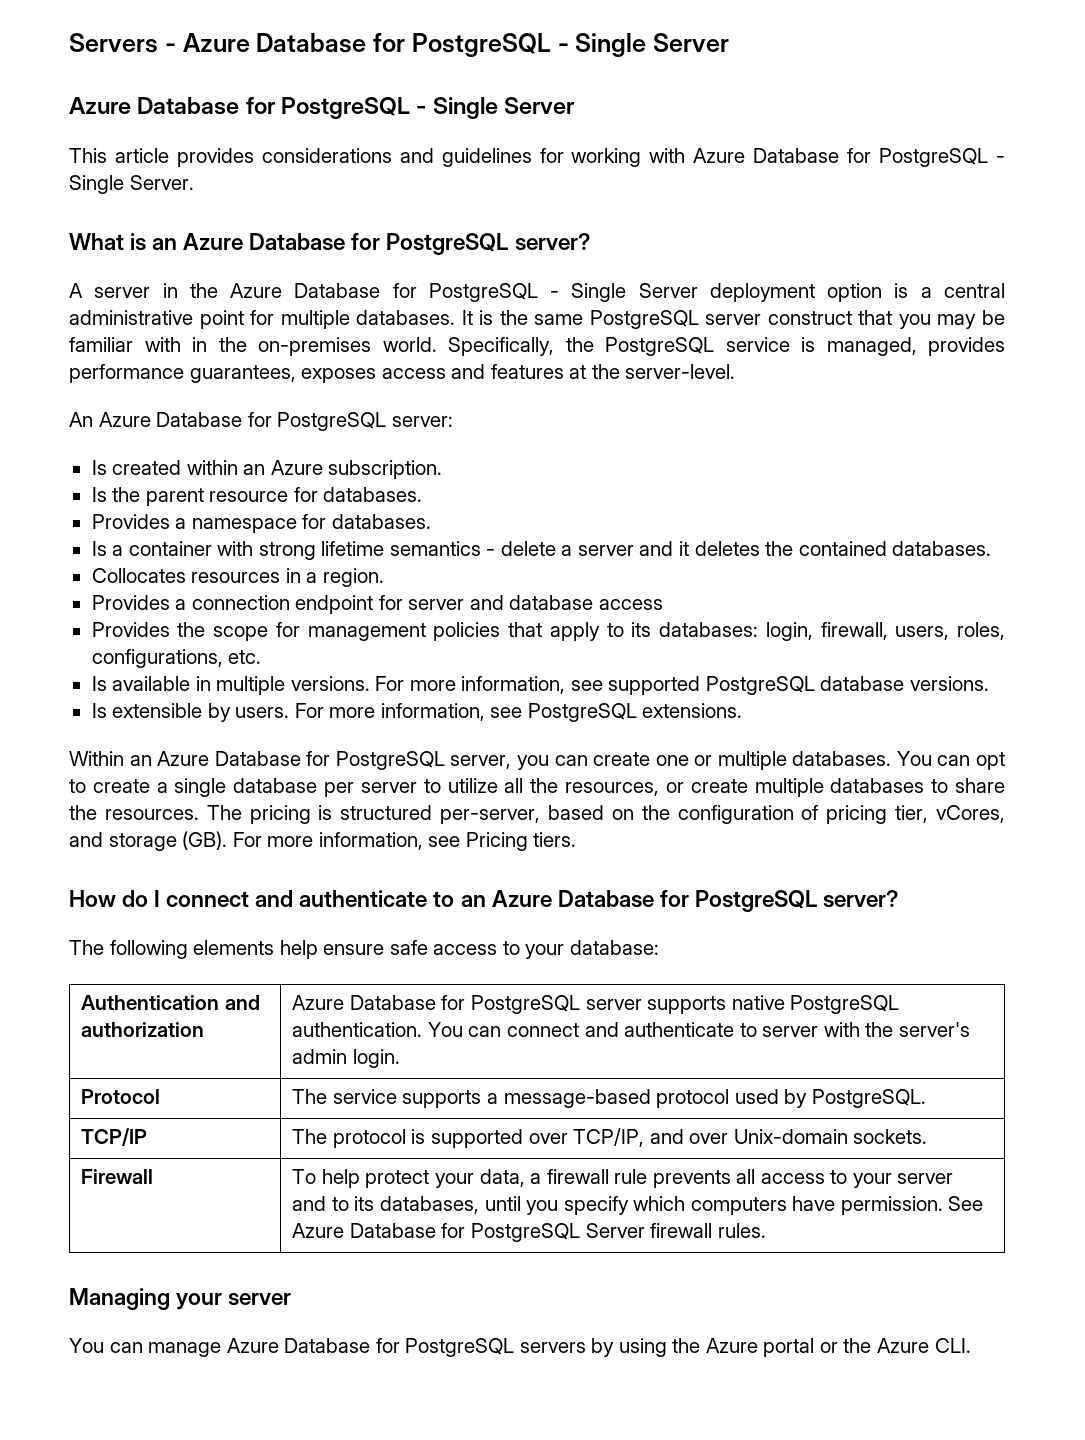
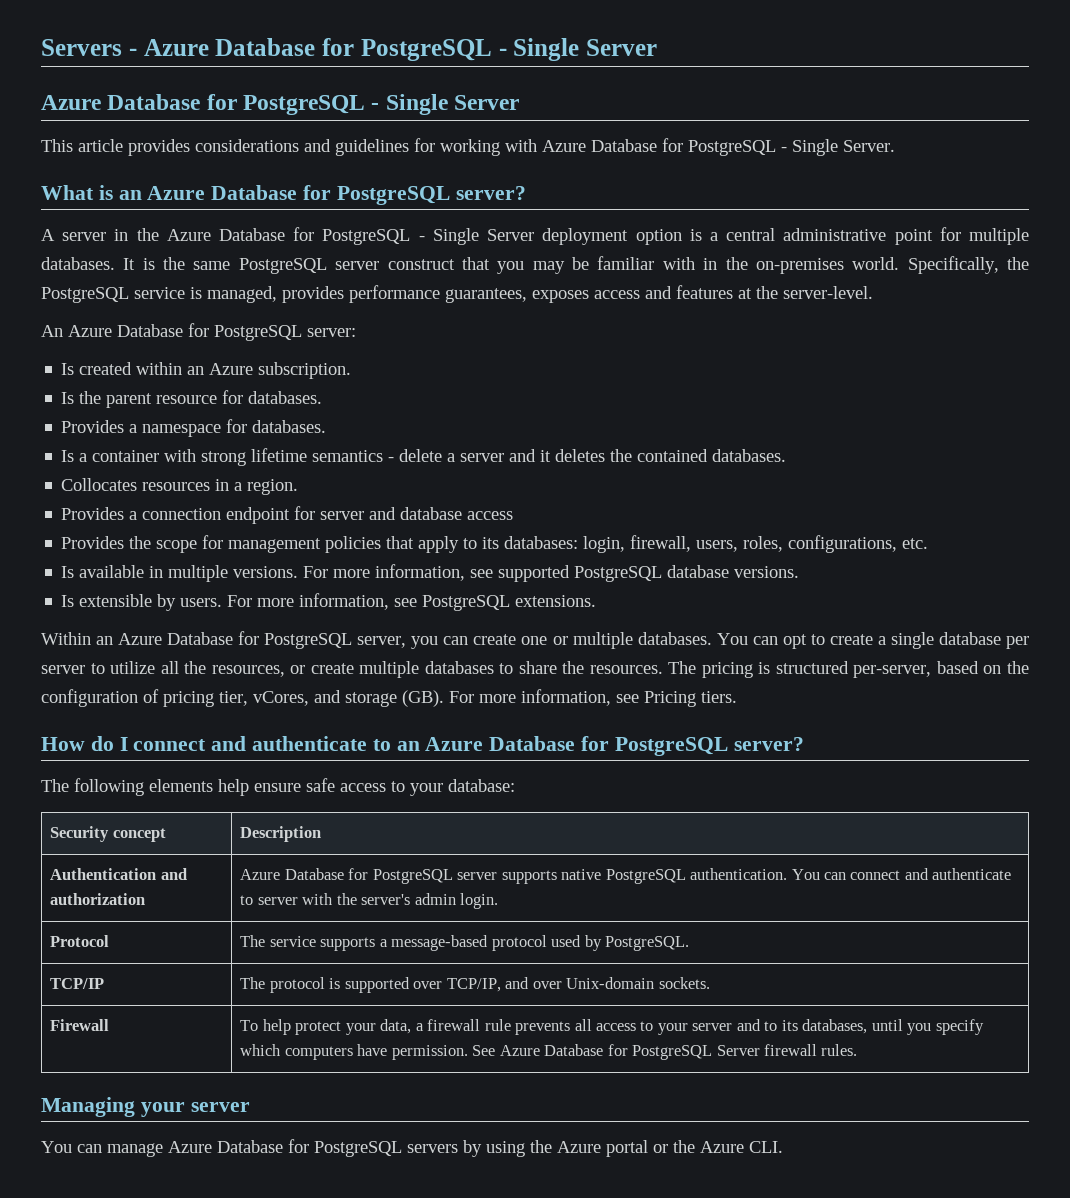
+ Security concept | Description

